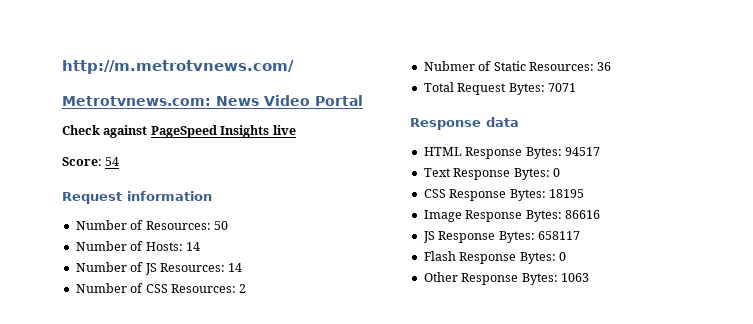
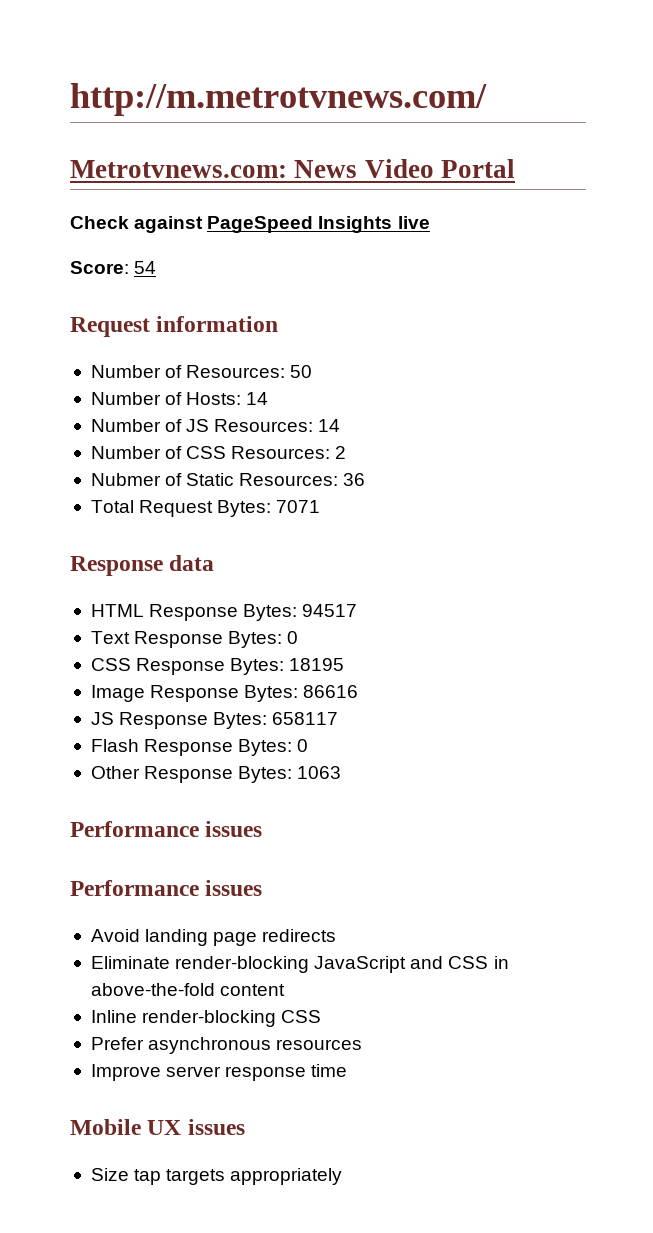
  Other Response Bytes: 1063
+ Performance issues
+ Performance issues
+ Avoid landing page redirects
+ Eliminate render-blocking JavaScript and CSS in above-the-fold content
+ Inline render-blocking CSS
+ Prefer asynchronous resources
+ Improve server response time
+ Mobile UX issues
+ Size tap targets appropriately

